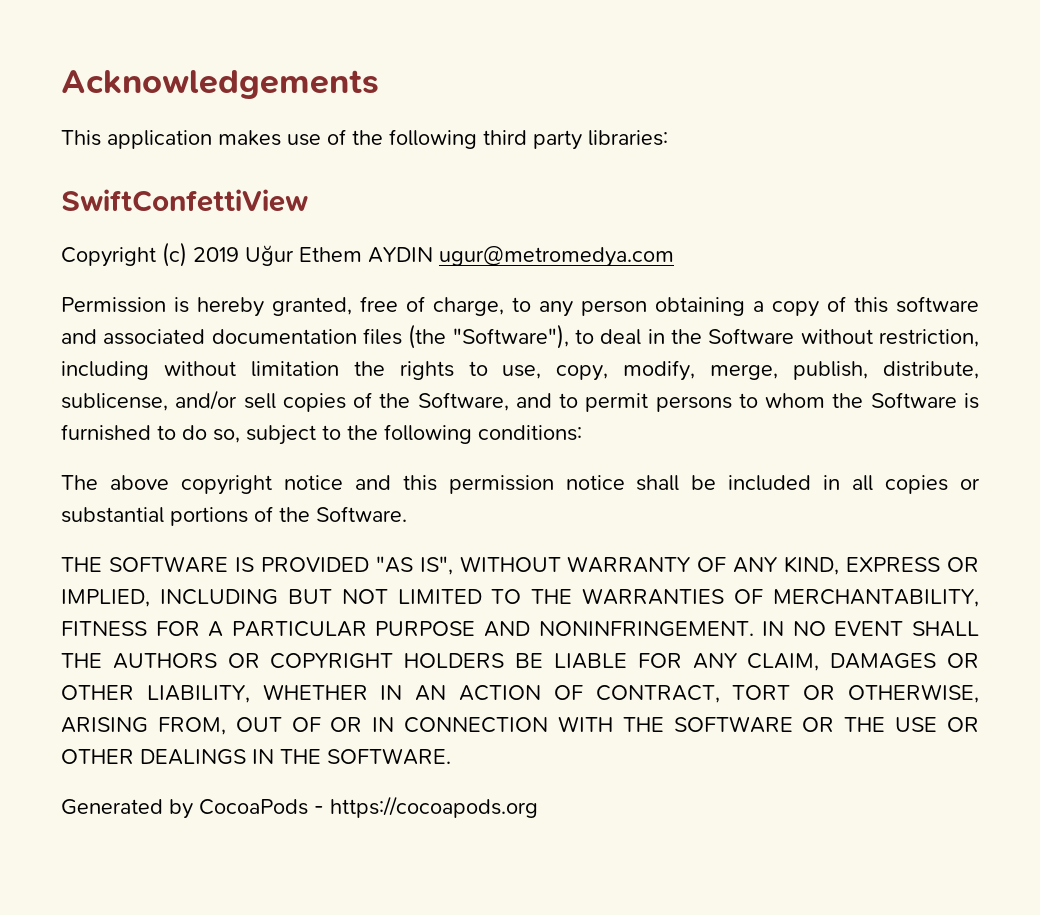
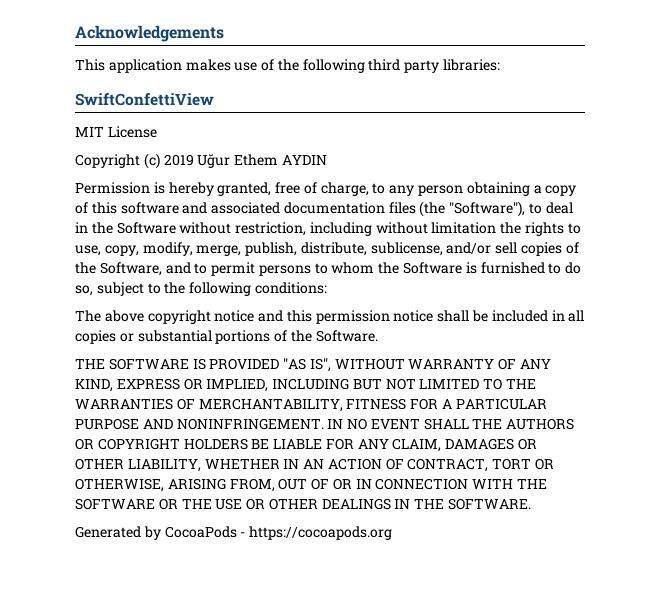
+ MIT License
- Copyright (c) 2019 Uğur Ethem AYDIN ugur@metromedya.com
+ Copyright (c) 2019 Uğur Ethem AYDIN

